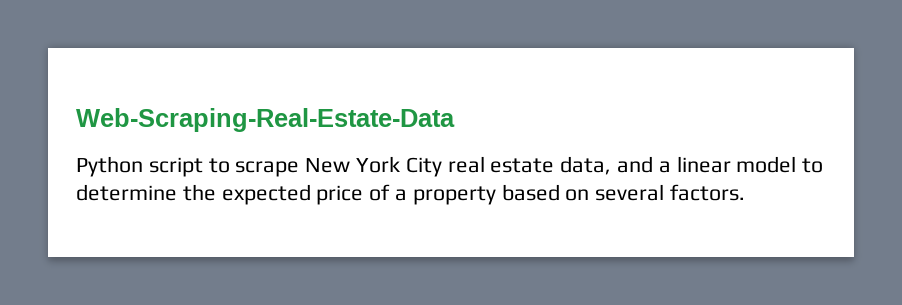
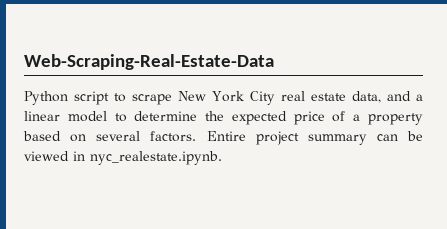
+ Entire project summary can be viewed in nyc_realestate.ipynb.

